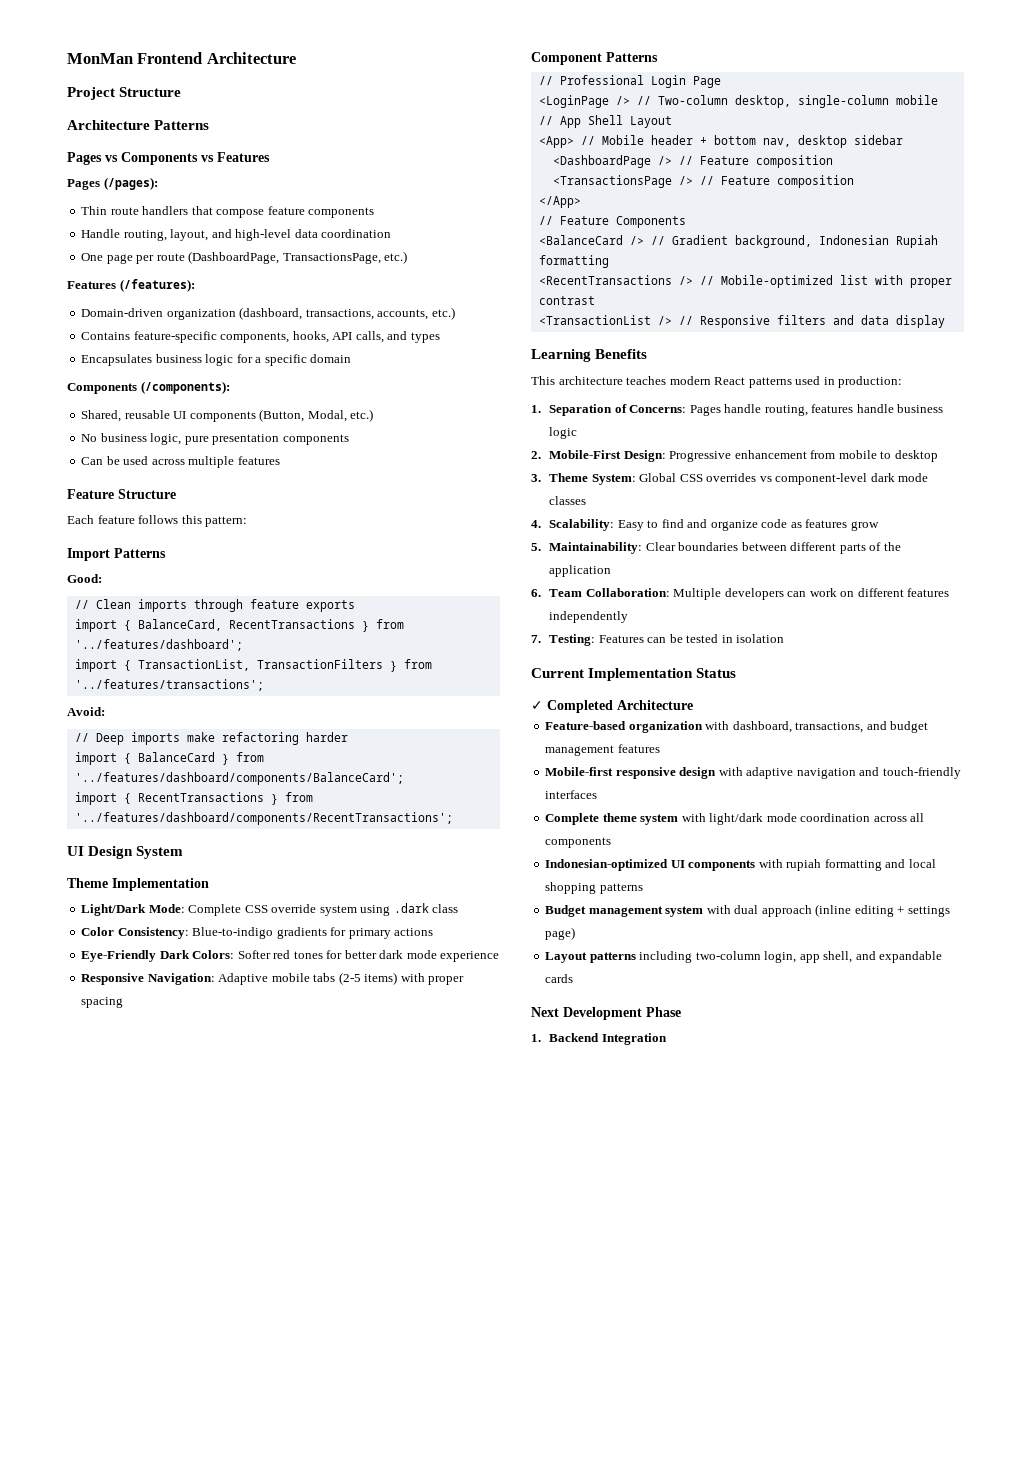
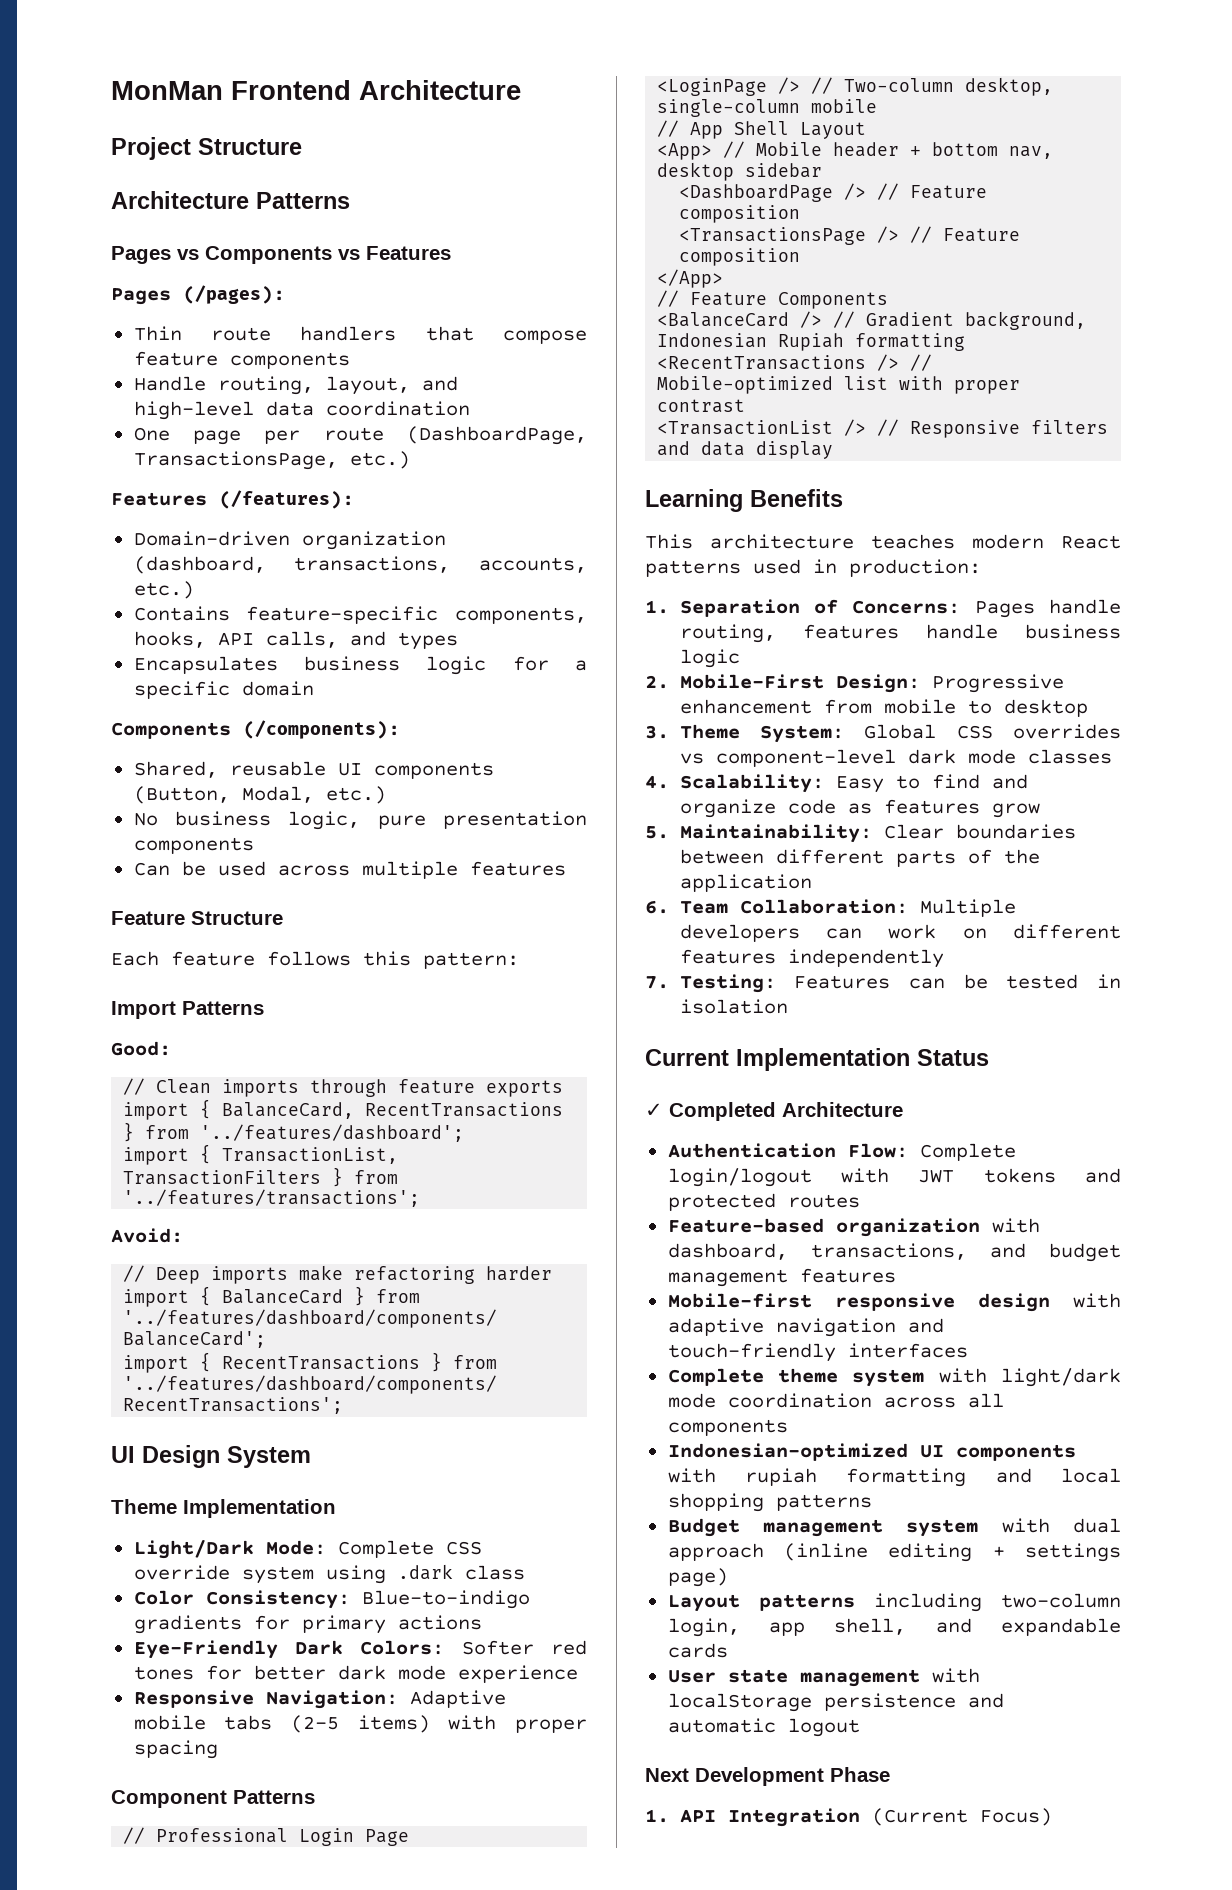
+ Authentication Flow: Complete login/logout with JWT tokens and protected routes
+ User state management with localStorage persistence and automatic logout
- 1. Backend Integration
+ 1. API Integration (Current Focus)

